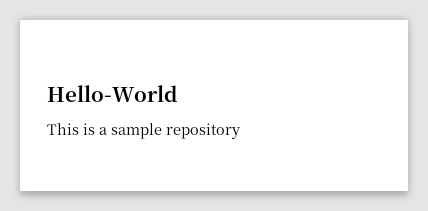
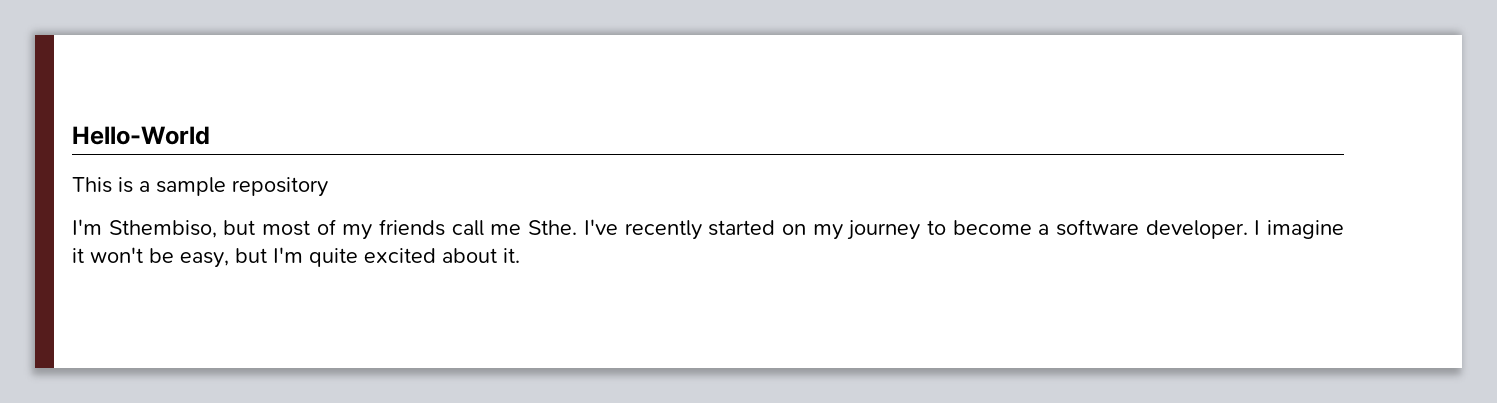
+ I'm Sthembiso, but most of my friends call me Sthe. I've recently started on my journey to become a software developer. I imagine it won't be easy, but I'm quite excited about it.

